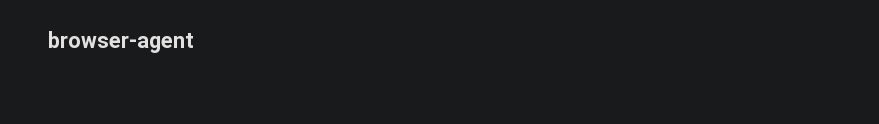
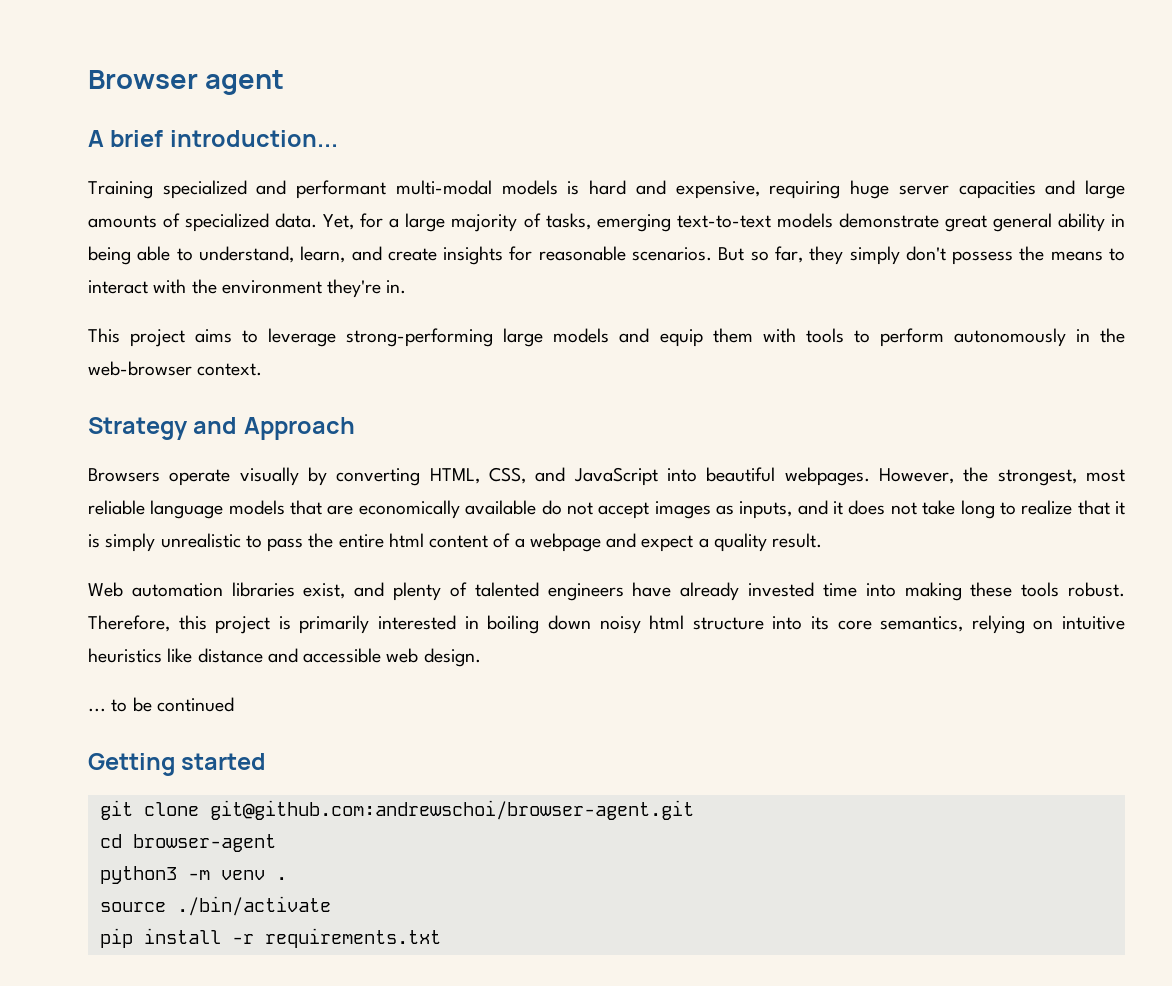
- browser-agent
+ Browser agent
+ A brief introduction...
+ Training specialized and performant multi-modal models is hard and expensive, requiring huge server capacities and large amounts of specialized data. Yet, for a large majority of tasks, emerging text-to-text models demonstrate great general ability in being able to understand, learn, and create insights for reasonable scenarios. But so far, they simply don't possess the means to interact with the environment they're in.
+ This project aims to leverage strong-performing large models and equip them with tools to perform autonomously in the web-browser context.
+ Strategy and Approach
+ Browsers operate visually by converting HTML, CSS, and JavaScript into beautiful webpages. However, the strongest, most reliable language models that are economically available do not accept images as inputs, and it does not take long to realize that it is simply unrealistic to pass the entire html content of a webpage and expect a quality result.
+ Web automation libraries exist, and plenty of talented engineers have already invested time into making these tools robust. Therefore, this project is primarily interested in boiling down noisy html structure into its core semantics, relying on intuitive heuristics like distance and accessible web design.
+ ... to be continued
+ Getting started
+ git clone git@github.com:andrewschoi/browser-agent.git
+ cd browser-agent
+ python3 -m venv .
+ source ./bin/activate
+ pip install -r requirements.txt

